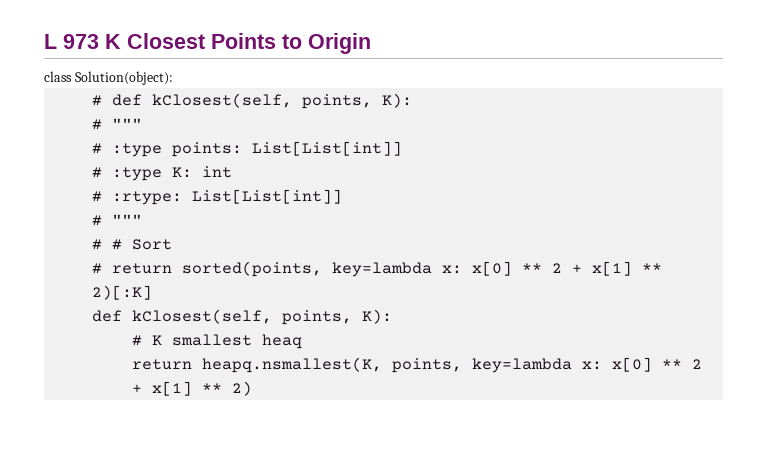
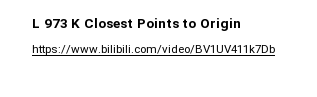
- class Solution(object):
- # def kClosest(self, points, K):
- # """
- # :type points: List[List[int]]
- # :type K: int
- # :rtype: List[List[int]]
- # """
- # # Sort
- # return sorted(points, key=lambda x: x[0] ** 2 + x[1] ** 2)[:K]
- def kClosest(self, points, K):
- # K smallest heaq
- return heapq.nsmallest(K, points, key=lambda x: x[0] ** 2 + x[1] ** 2)
+ https://www.bilibili.com/video/BV1UV411k7Db

